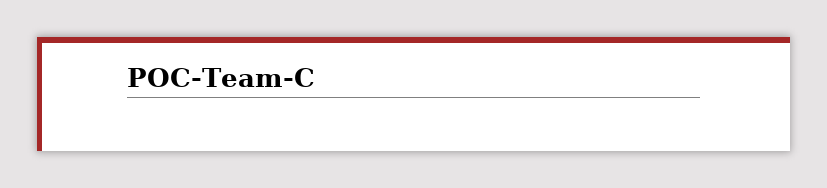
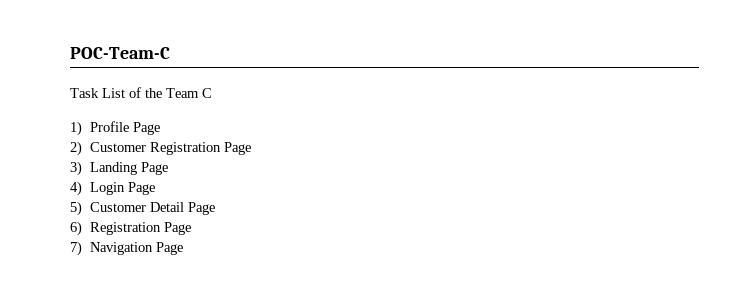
+ Task List of the Team C
+ 1) Profile Page
+ 2) Customer Registration Page
+ 3) Landing Page
+ 4) Login Page
+ 5) Customer Detail Page
+ 6) Registration Page
+ 7) Navigation Page

